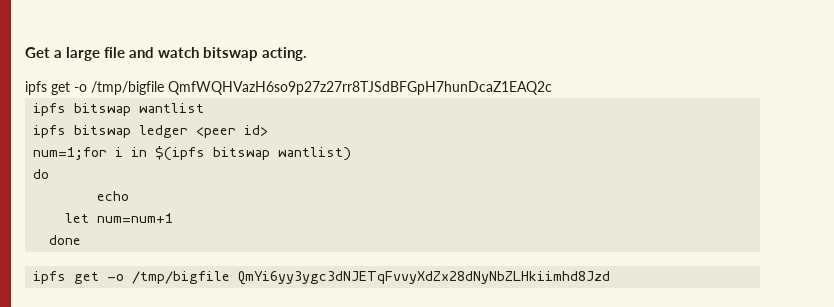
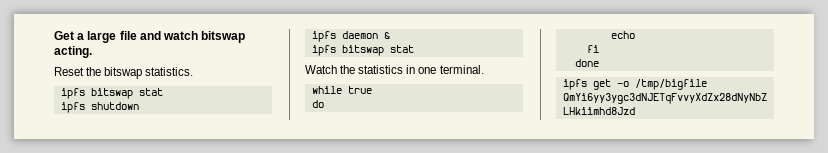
- ipfs get -o /tmp/bigfile QmfWQHVazH6so9p27z27rr8TJSdBFGpH7hunDcaZ1EAQ2c
- ipfs bitswap wantlist
- ipfs bitswap ledger <peer id>
- num=1;for i in $(ipfs bitswap wantlist)
+ Reset the bitswap statistics.
+ ipfs bitswap stat
+ ipfs shutdown
+ ipfs daemon &
+ ipfs bitswap stat
+ Watch the statistics in one terminal.
+ while true
- let num=num+1
+ fi

